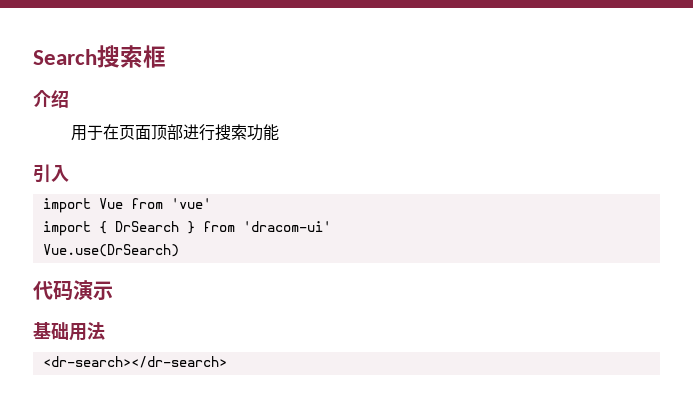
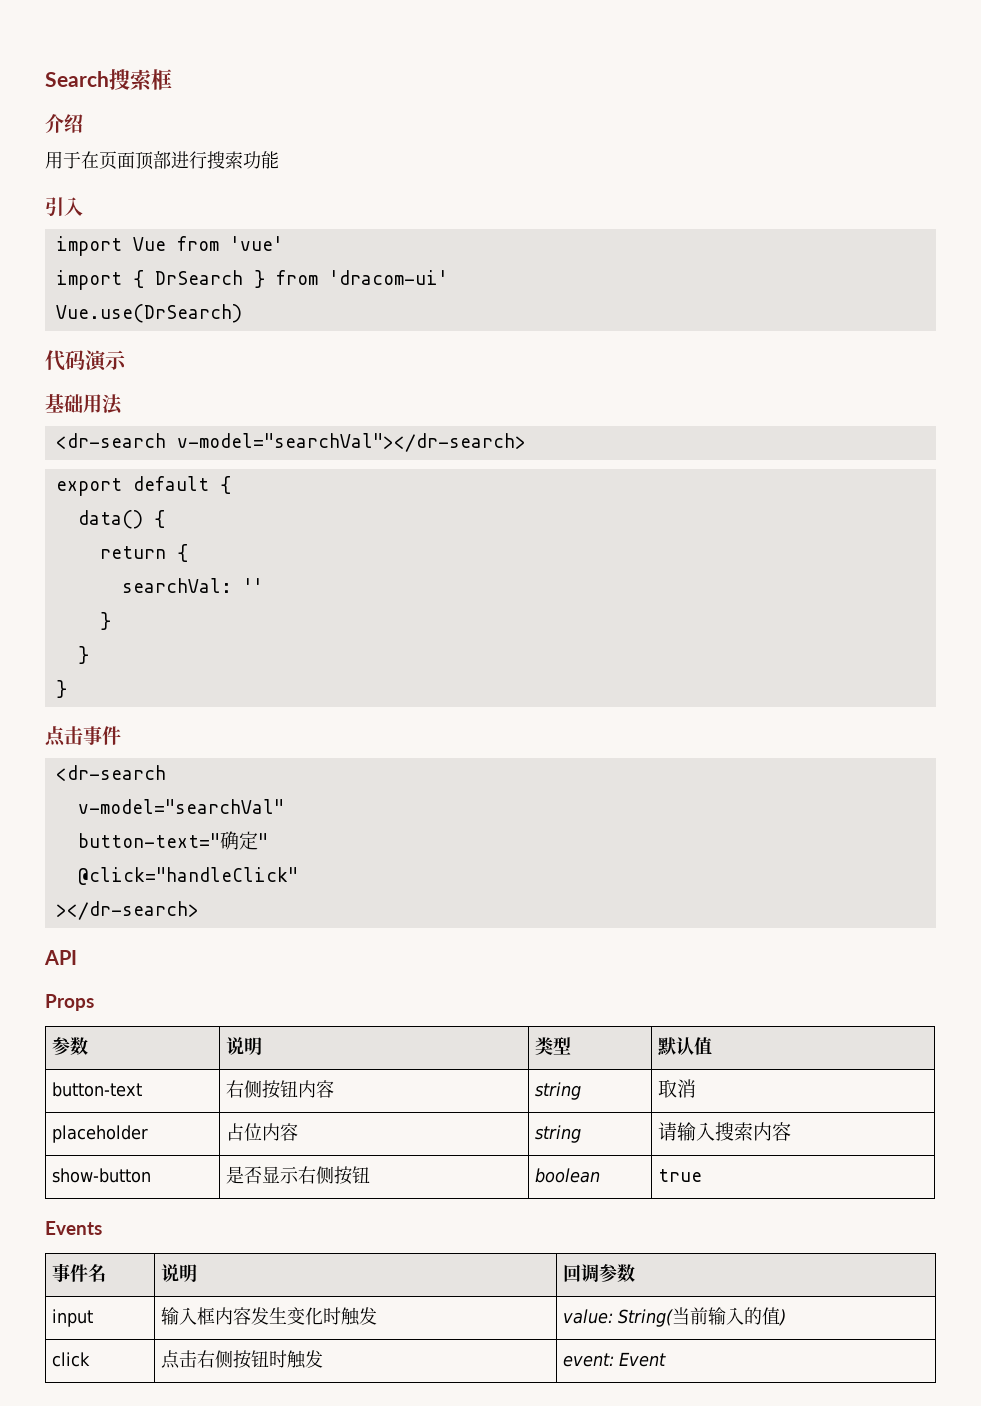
- <dr-search></dr-search>
+ <dr-search v-model="searchVal"></dr-search>
+ export default {
+ data() {
+ return {
+ searchVal: ''
+ }
+ }
+ }
+ 点击事件
+ <dr-search
+ v-model="searchVal"
+ button-text="确定"
+ @click="handleClick"
+ ></dr-search>
+ API
+ Props
+ 参数 | 说明 | 类型 | 默认值
+ button-text | 右侧按钮内容 | string | 取消
+ placeholder | 占位内容 | string | 请输入搜索内容
+ show-button | 是否显示右侧按钮 | boolean | true
+ Events
+ 事件名 | 说明 | 回调参数
+ input | 输入框内容发生变化时触发 | value: String(当前输入的值)
+ click | 点击右侧按钮时触发 | event: Event

